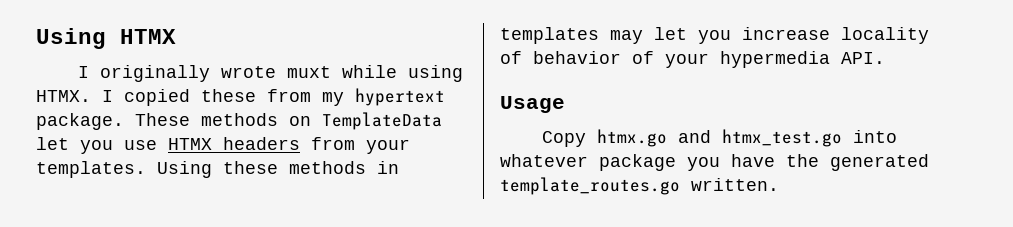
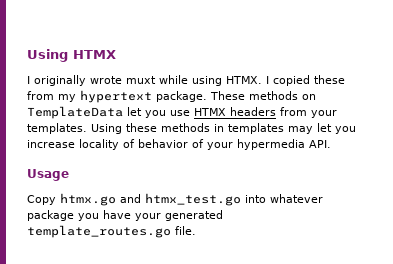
- Copy htmx.go and htmx_test.go into whatever package you have the generated template_routes.go written.
+ Copy htmx.go and htmx_test.go into whatever package you have your generated template_routes.go file.

